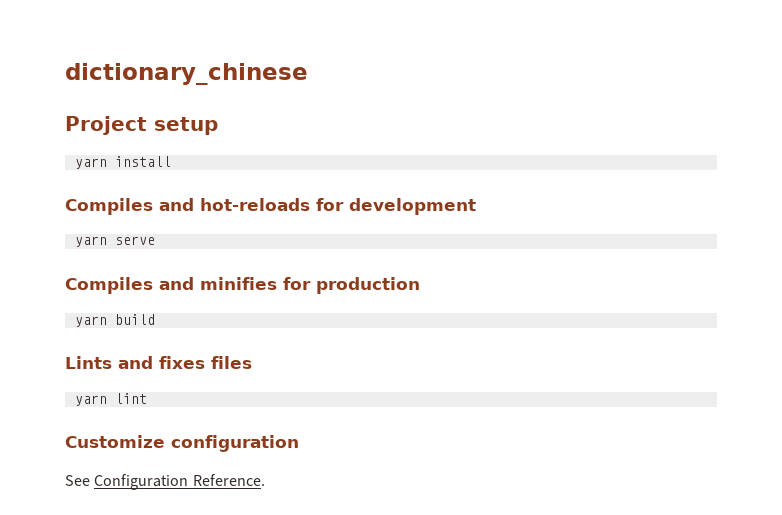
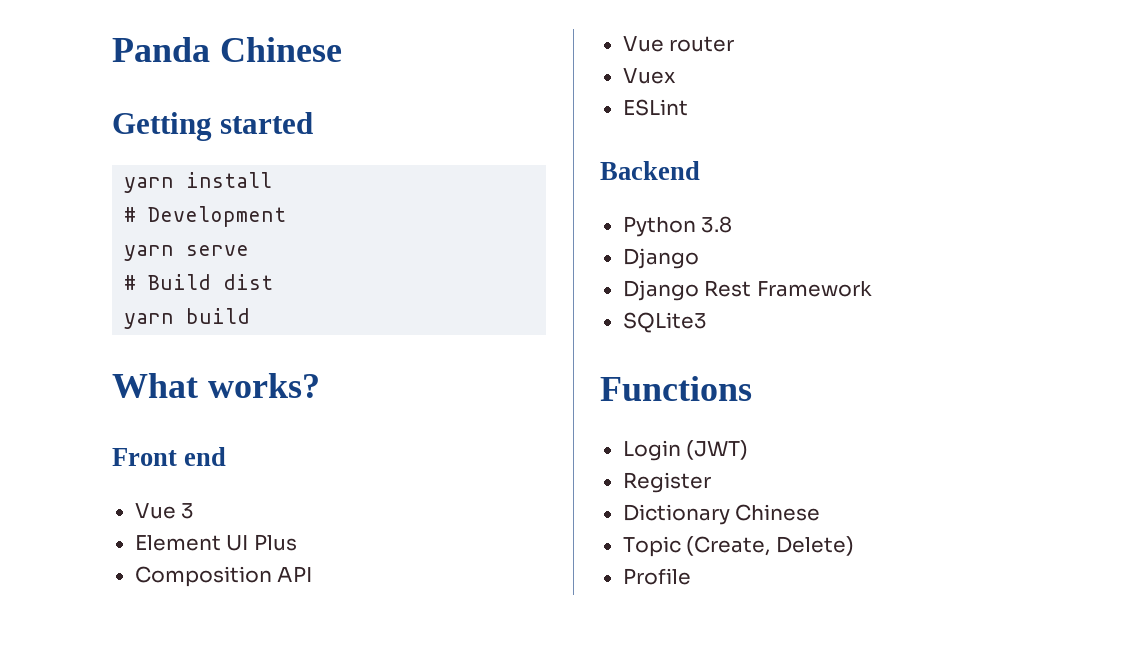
- dictionary_chinese
- Project setup
+ Panda Chinese
+ Getting started
  yarn install
- Compiles and hot-reloads for development
+ # Development
  yarn serve
- Compiles and minifies for production
+ # Build dist
  yarn build
- Lints and fixes files
- yarn lint
- Customize configuration
- See Configuration Reference.
+ What works?
+ Front end
+ Vue 3
+ Element UI Plus
+ Composition API
+ Vue router
+ Vuex
+ ESLint
+ Backend
+ Python 3.8
+ Django
+ Django Rest Framework
+ SQLite3
+ Functions
+ Login (JWT)
+ Register
+ Dictionary Chinese
+ Topic (Create, Delete)
+ Profile

